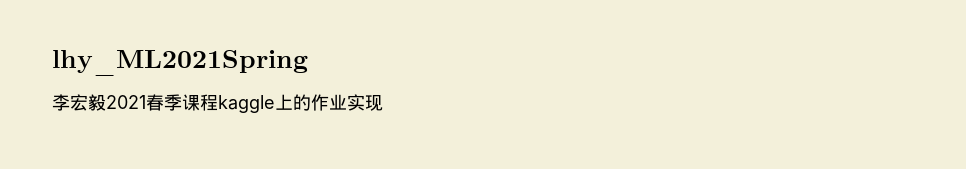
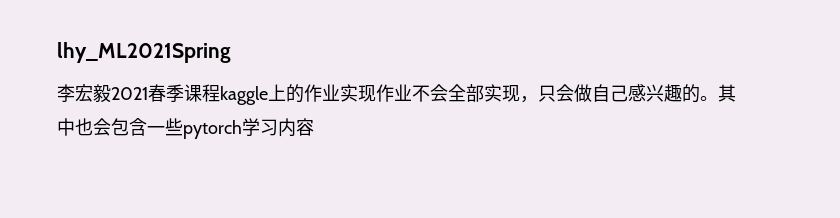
- 李宏毅2021春季课程kaggle上的作业实现
+ 李宏毅2021春季课程kaggle上的作业实现作业不会全部实现，只会做自己感兴趣的。其中也会包含一些pytorch学习内容

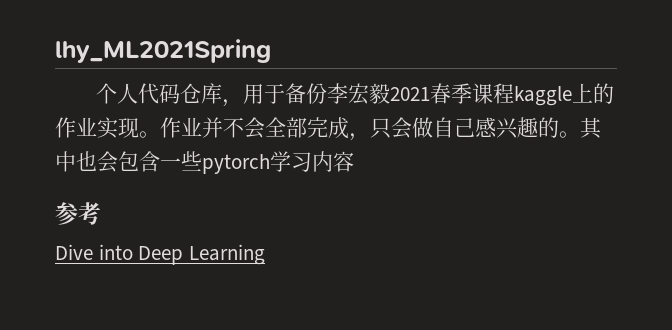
- 李宏毅2021春季课程kaggle上的作业实现作业不会全部实现，只会做自己感兴趣的。
+ 个人代码仓库，用于备份李宏毅2021春季课程kaggle上的作业实现。作业并不会全部完成，只会做自己感兴趣的。
+ 参考
+ Dive into Deep Learning

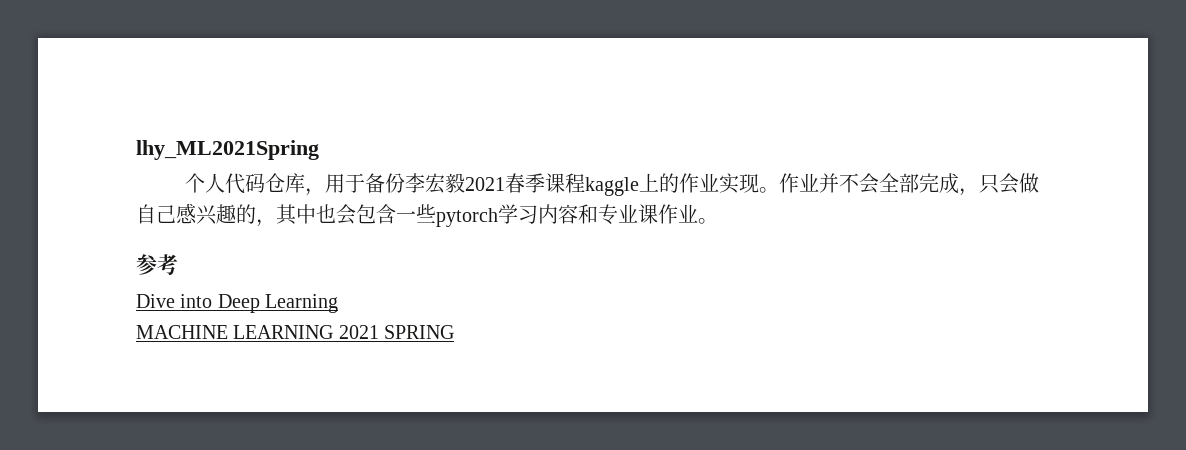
- 作业并不会全部完成，只会做自己感兴趣的。其中也会包含一些pytorch学习内容
+ 作业并不会全部完成，只会做自己感兴趣的，其中也会包含一些pytorch学习内容和专业课作业。
+ MACHINE LEARNING 2021 SPRING

